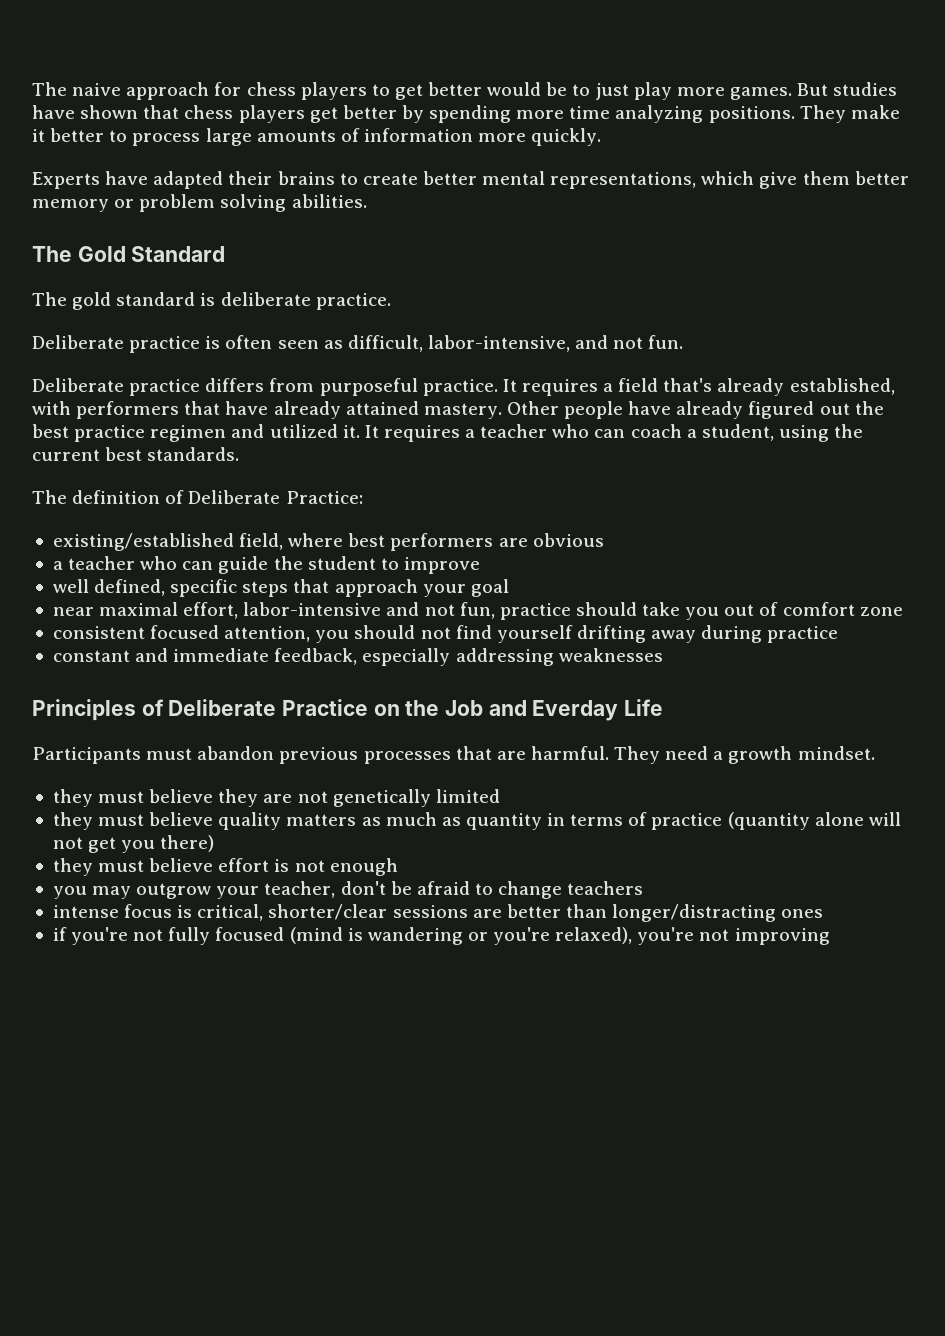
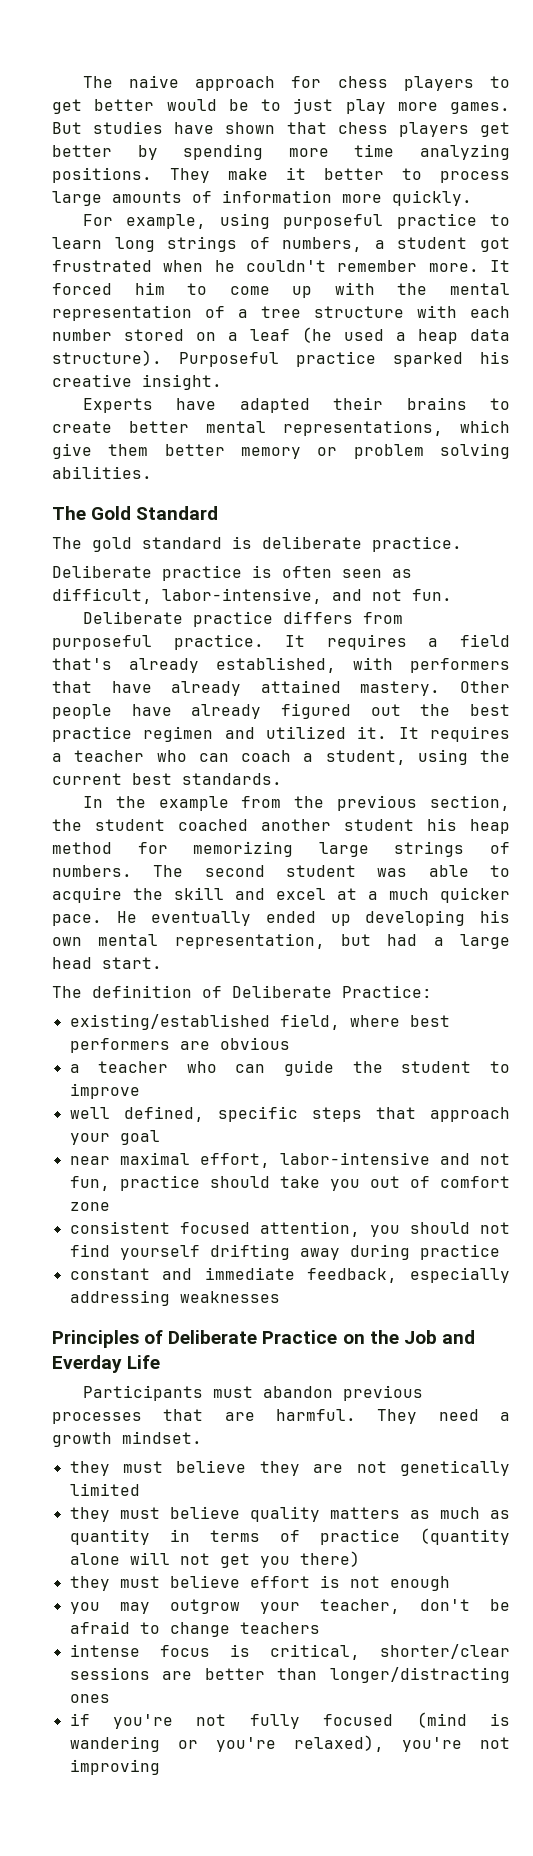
+ For example, using purposeful practice to learn long strings of numbers, a student got frustrated when he couldn't remember more. It forced him to come up with the mental representation of a tree structure with each number stored on a leaf (he used a heap data structure). Purposeful practice sparked his creative insight.
+ In the example from the previous section, the student coached another student his heap method for memorizing large strings of numbers. The second student was able to acquire the skill and excel at a much quicker pace. He eventually ended up developing his own mental representation, but had a large head start.

